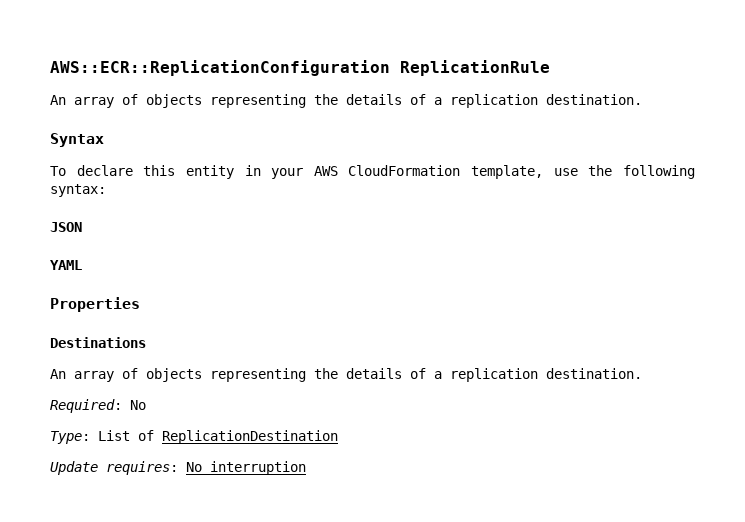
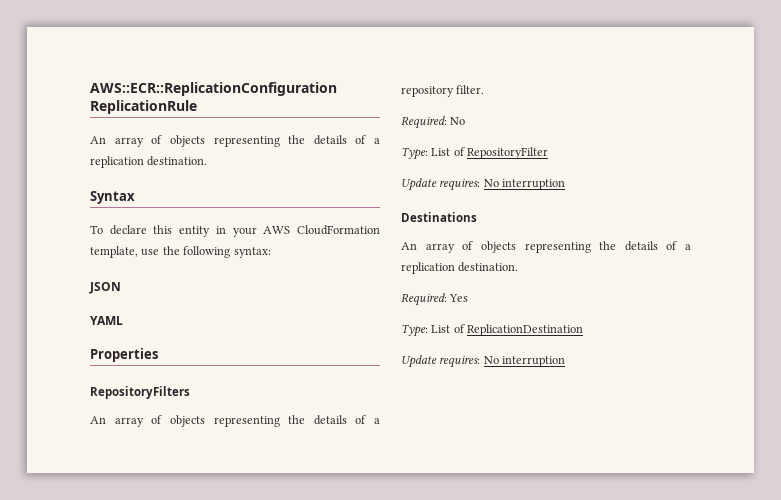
+ RepositoryFilters
+ An array of objects representing the details of a repository filter.
+ Required: No
+ Type: List of RepositoryFilter
+ Update requires: No interruption
- Required: No
+ Required: Yes

